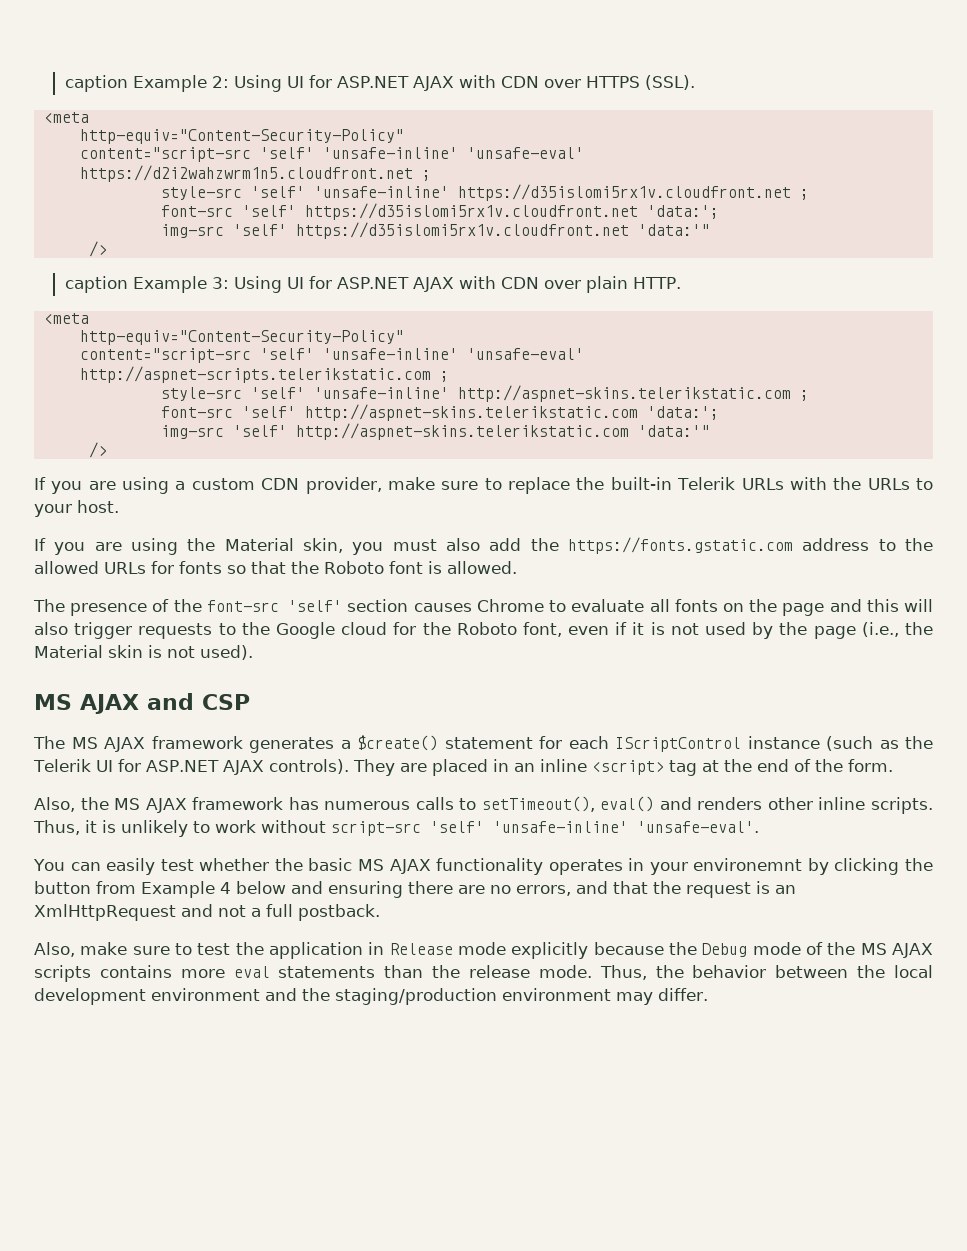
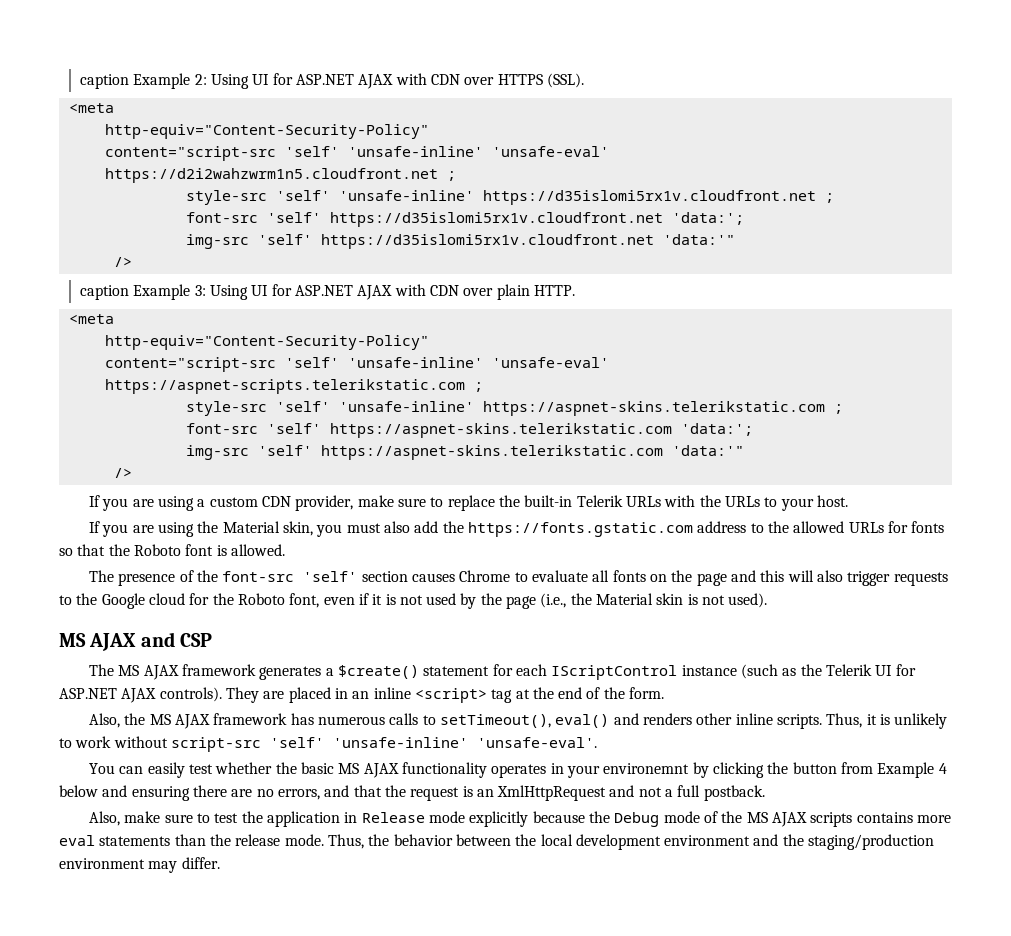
- content="script-src 'self' 'unsafe-inline' 'unsafe-eval' http://aspnet-scripts.telerikstatic.com ;
- style-src 'self' 'unsafe-inline' http://aspnet-skins.telerikstatic.com ;
- font-src 'self' http://aspnet-skins.telerikstatic.com 'data:';
- img-src 'self' http://aspnet-skins.telerikstatic.com 'data:'"
+ content="script-src 'self' 'unsafe-inline' 'unsafe-eval' https://aspnet-scripts.telerikstatic.com ;
+ style-src 'self' 'unsafe-inline' https://aspnet-skins.telerikstatic.com ;
+ font-src 'self' https://aspnet-skins.telerikstatic.com 'data:';
+ img-src 'self' https://aspnet-skins.telerikstatic.com 'data:'"

